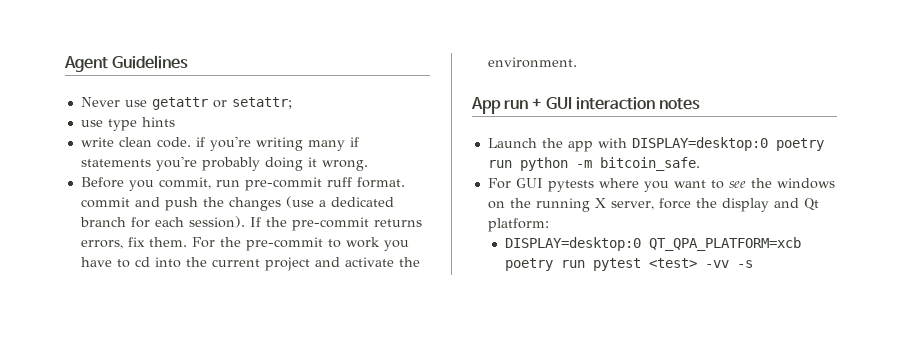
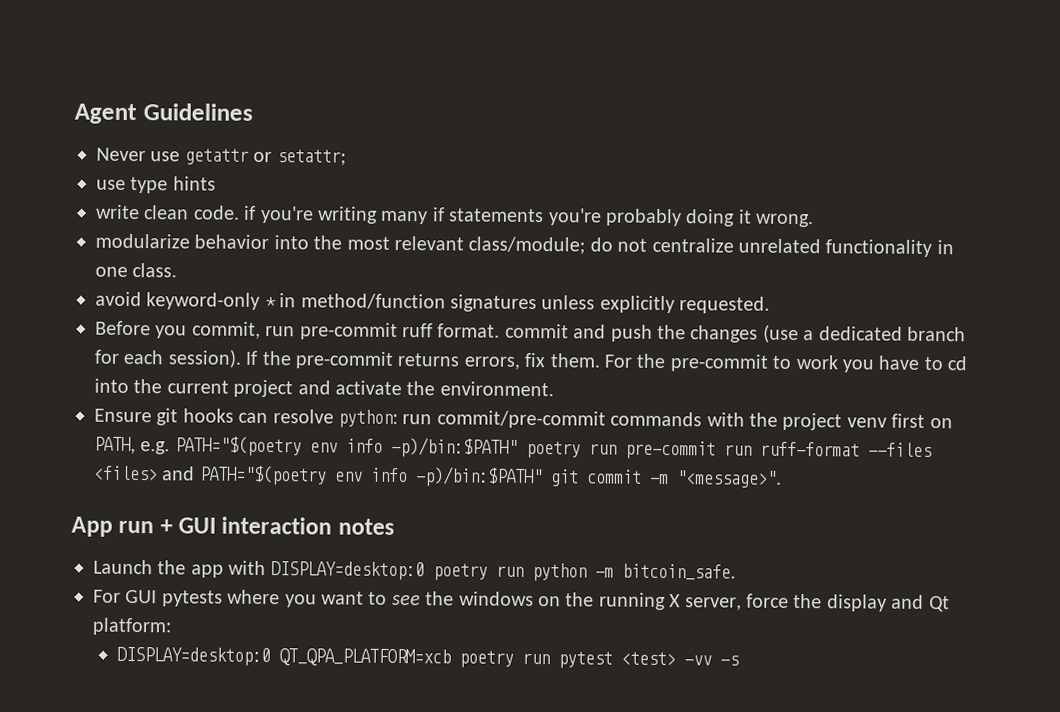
+ modularize behavior into the most relevant class/module; do not centralize unrelated functionality in one class.
+ avoid keyword-only * in method/function signatures unless explicitly requested.
+ Ensure git hooks can resolve python: run commit/pre-commit commands with the project venv first on PATH, e.g. PATH="$(poetry env info -p)/bin:$PATH" poetry run pre-commit run ruff-format --files <files> and PATH="$(poetry env info -p)/bin:$PATH" git commit -m "<message>".

